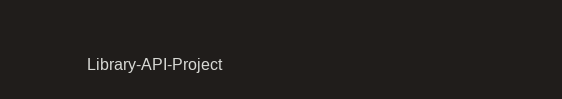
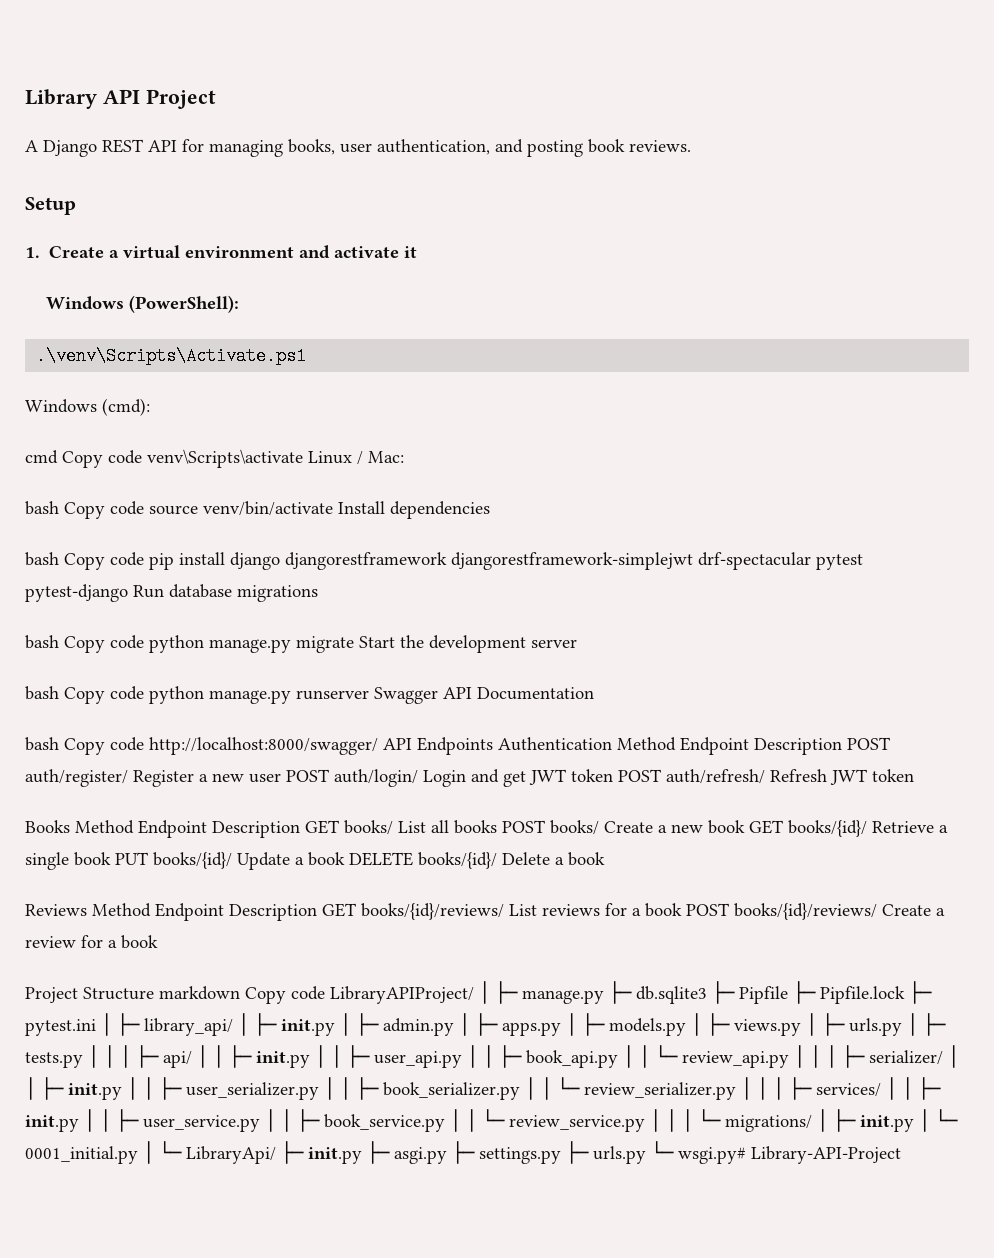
- Library-API-Project
+ Library API Project
+ A Django REST API for managing books, user authentication, and posting book reviews.
+ Setup
+ 1. Create a virtual environment and activate it
+ Windows (PowerShell):
+ .\venv\Scripts\Activate.ps1
+ Windows (cmd):
+ cmd Copy code venv\Scripts\activate Linux / Mac:
+ bash Copy code source venv/bin/activate Install dependencies
+ bash Copy code pip install django djangorestframework djangorestframework-simplejwt drf-spectacular pytest pytest-django Run database migrations
+ bash Copy code python manage.py migrate Start the development server
+ bash Copy code python manage.py runserver Swagger API Documentation
+ bash Copy code http://localhost:8000/swagger/ API Endpoints Authentication Method Endpoint Description POST auth/register/ Register a new user POST auth/login/ Login and get JWT token POST auth/refresh/ Refresh JWT token
+ Books Method Endpoint Description GET books/ List all books POST books/ Create a new book GET books/{id}/ Retrieve a single book PUT books/{id}/ Update a book DELETE books/{id}/ Delete a book
+ Reviews Method Endpoint Description GET books/{id}/reviews/ List reviews for a book POST books/{id}/reviews/ Create a review for a book
+ Project Structure markdown Copy code LibraryAPIProject/ │ ├─ manage.py ├─ db.sqlite3 ├─ Pipfile ├─ Pipfile.lock ├─ pytest.ini │ ├─ library_api/ │ ├─ init.py │ ├─ admin.py │ ├─ apps.py │ ├─ models.py │ ├─ views.py │ ├─ urls.py │ ├─ tests.py │ │ │ ├─ api/ │ │ ├─ init.py │ │ ├─ user_api.py │ │ ├─ book_api.py │ │ └─ review_api.py │ │ │ ├─ serializer/ │ │ ├─ init.py │ │ ├─ user_serializer.py │ │ ├─ book_serializer.py │ │ └─ review_serializer.py │ │ │ ├─ services/ │ │ ├─ init.py │ │ ├─ user_service.py │ │ ├─ book_service.py │ │ └─ review_service.py │ │ │ └─ migrations/ │ ├─ init.py │ └─ 0001_initial.py │ └─ LibraryApi/ ├─ init.py ├─ asgi.py ├─ settings.py ├─ urls.py └─ wsgi.py# Library-API-Project

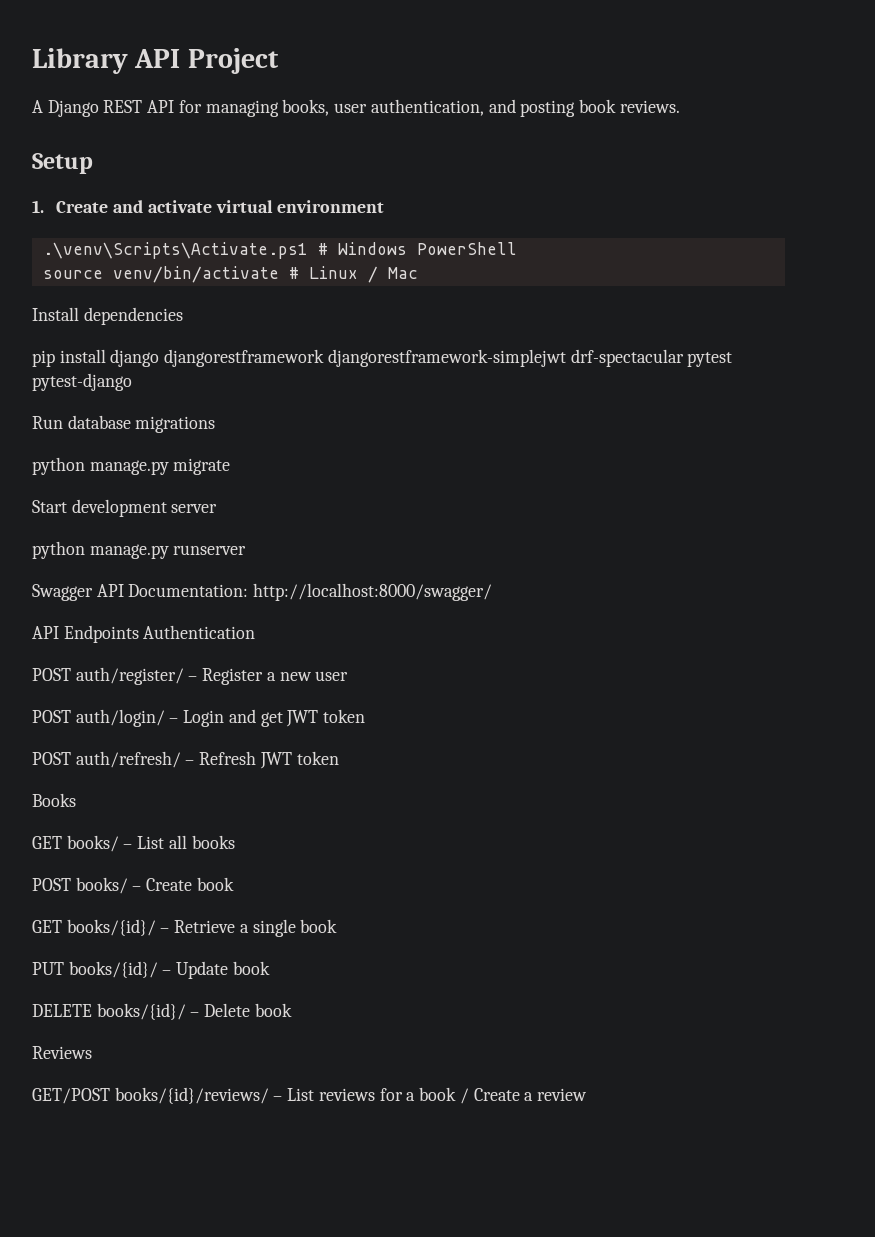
- 1. Create a virtual environment and activate it
- Windows (PowerShell):
- .\venv\Scripts\Activate.ps1
- Windows (cmd):
- cmd Copy code venv\Scripts\activate Linux / Mac:
- bash Copy code source venv/bin/activate Install dependencies
+ 1. Create and activate virtual environment
+ .\venv\Scripts\Activate.ps1 # Windows PowerShell
+ source venv/bin/activate # Linux / Mac
+ Install dependencies
- bash Copy code pip install django djangorestframework djangorestframework-simplejwt drf-spectacular pytest pytest-django Run database migrations
+ pip install django djangorestframework djangorestframework-simplejwt drf-spectacular pytest pytest-django
+ Run database migrations
- bash Copy code python manage.py migrate Start the development server
+ python manage.py migrate
+ Start development server
- bash Copy code python manage.py runserver Swagger API Documentation
- bash Copy code http://localhost:8000/swagger/ API Endpoints Authentication Method Endpoint Description POST auth/register/ Register a new user POST auth/login/ Login and get JWT token POST auth/refresh/ Refresh JWT token
+ python manage.py runserver
+ Swagger API Documentation: http://localhost:8000/swagger/
+ API Endpoints Authentication
+ POST auth/register/ – Register a new user
+ POST auth/login/ – Login and get JWT token
+ POST auth/refresh/ – Refresh JWT token
- Books Method Endpoint Description GET books/ List all books POST books/ Create a new book GET books/{id}/ Retrieve a single book PUT books/{id}/ Update a book DELETE books/{id}/ Delete a book
+ Books
+ GET books/ – List all books
+ POST books/ – Create book
+ GET books/{id}/ – Retrieve a single book
+ PUT books/{id}/ – Update book
+ DELETE books/{id}/ – Delete book
- Reviews Method Endpoint Description GET books/{id}/reviews/ List reviews for a book POST books/{id}/reviews/ Create a review for a book
- Project Structure markdown Copy code LibraryAPIProject/ │ ├─ manage.py ├─ db.sqlite3 ├─ Pipfile ├─ Pipfile.lock ├─ pytest.ini │ ├─ library_api/ │ ├─ init.py │ ├─ admin.py │ ├─ apps.py │ ├─ models.py │ ├─ views.py │ ├─ urls.py │ ├─ tests.py │ │ │ ├─ api/ │ │ ├─ init.py │ │ ├─ user_api.py │ │ ├─ book_api.py │ │ └─ review_api.py │ │ │ ├─ serializer/ │ │ ├─ init.py │ │ ├─ user_serializer.py │ │ ├─ book_serializer.py │ │ └─ review_serializer.py │ │ │ ├─ services/ │ │ ├─ init.py │ │ ├─ user_service.py │ │ ├─ book_service.py │ │ └─ review_service.py │ │ │ └─ migrations/ │ ├─ init.py │ └─ 0001_initial.py │ └─ LibraryApi/ ├─ init.py ├─ asgi.py ├─ settings.py ├─ urls.py └─ wsgi.py# Library-API-Project
+ Reviews
+ GET/POST books/{id}/reviews/ – List reviews for a book / Create a review

